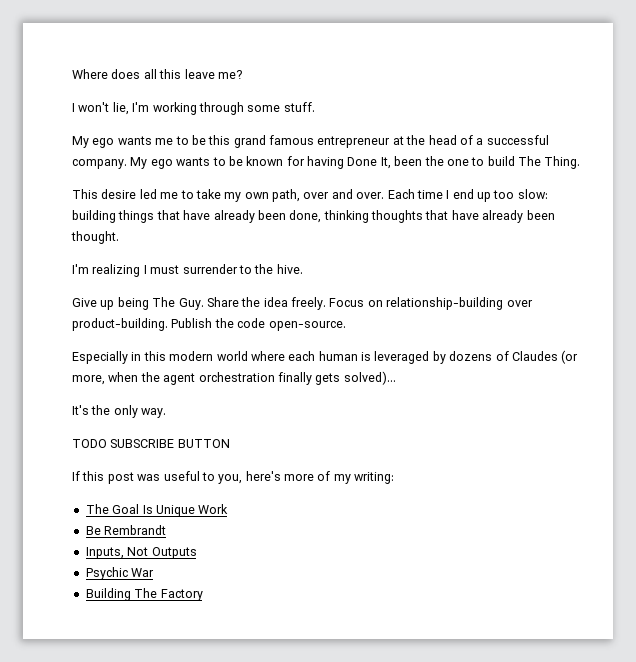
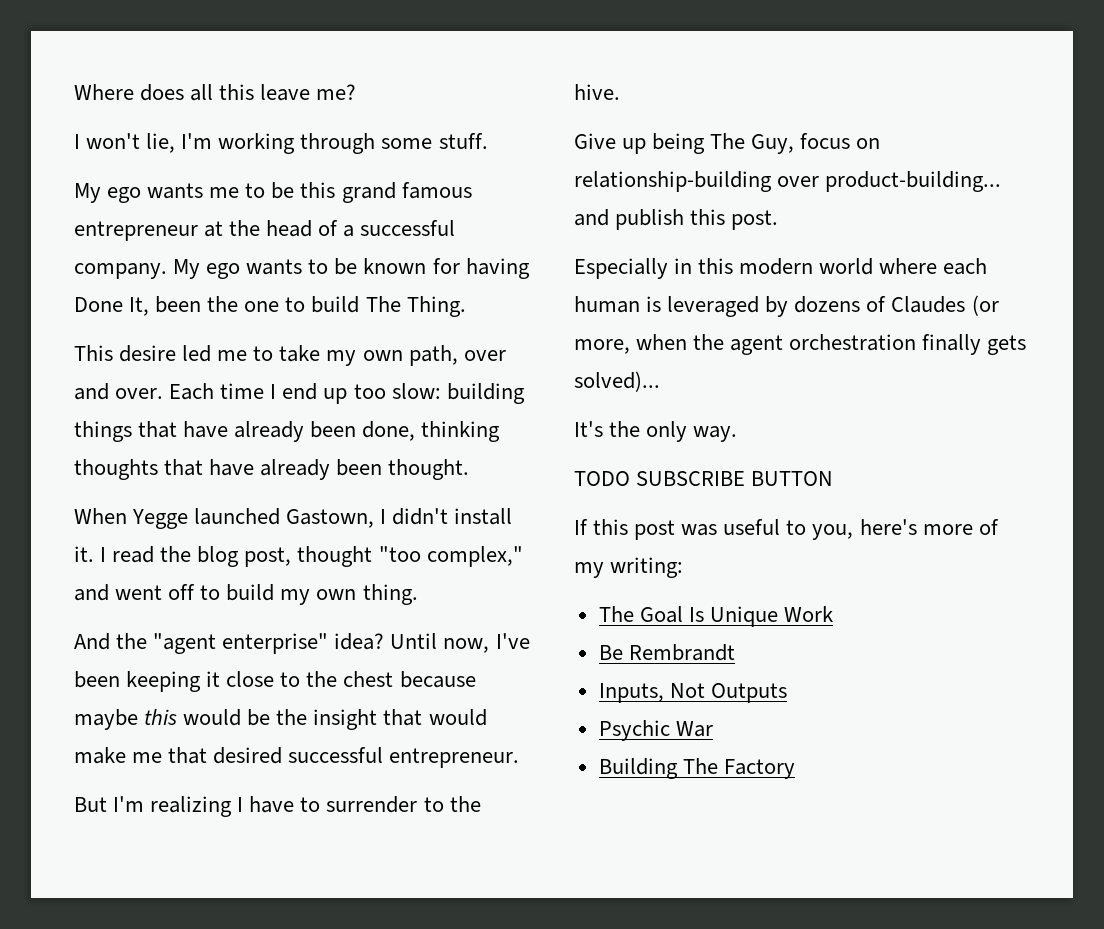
- I'm realizing I must surrender to the hive.
+ When Yegge launched Gastown, I didn't install it. I read the blog post, thought "too complex," and went off to build my own thing.
+ And the "agent enterprise" idea? Until now, I've been keeping it close to the chest because maybe this would be the insight that would make me that desired successful entrepreneur.
+ But I'm realizing I have to surrender to the hive.
- Give up being The Guy. Share the idea freely. Focus on relationship-building over product-building. Publish the code open-source.
+ Give up being The Guy, focus on relationship-building over product-building... and publish this post.

